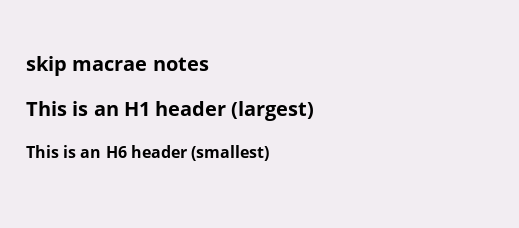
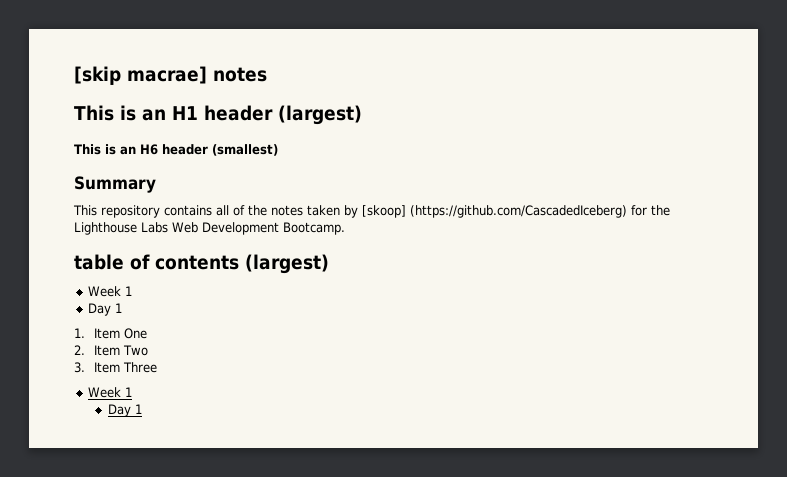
- skip macrae notes
+ [skip macrae] notes
+ Summary
+ This repository contains all of the notes taken by [skoop] (https://github.com/CascadedIceberg) for the Lighthouse Labs Web Development Bootcamp.
+ table of contents (largest)
+ Week 1
+ Day 1
+ 1. Item One
+ 2. Item Two
+ 3. Item Three
+ Week 1
+ Day 1

